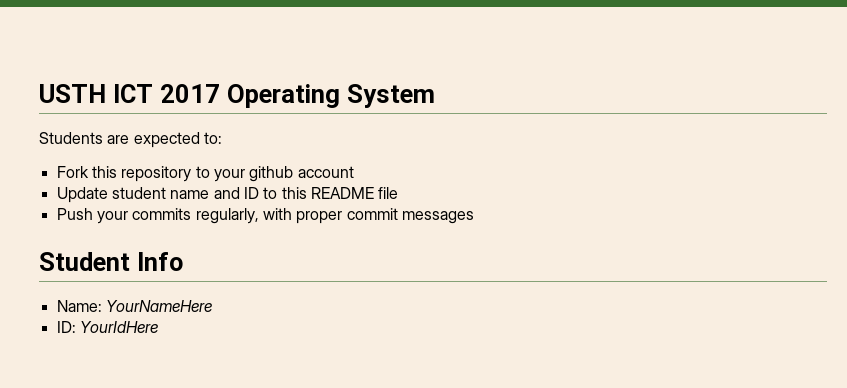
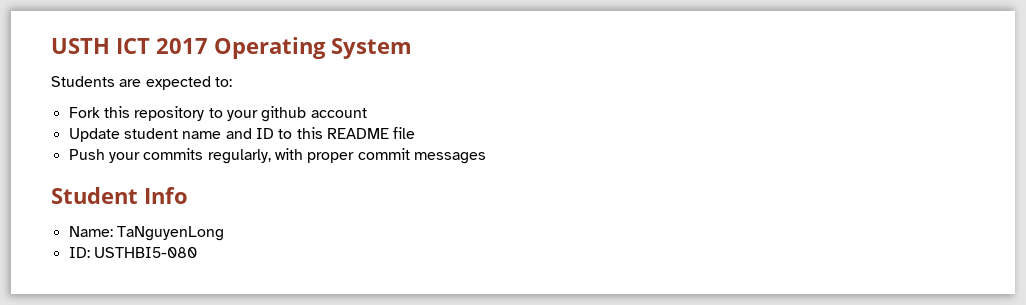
- Name: YourNameHere
+ Name: TaNguyenLong
- ID: YourIdHere
+ ID: USTHBI5-080

